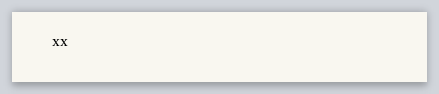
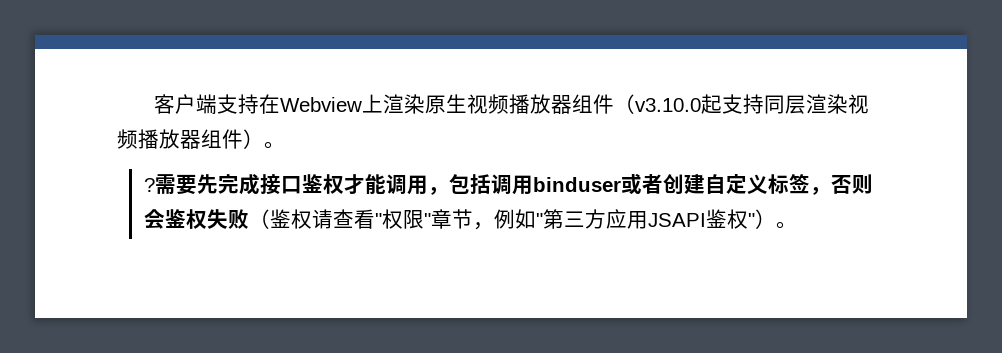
- xx
+ 客户端支持在Webview上渲染原生视频播放器组件（v3.10.0起支持同层渲染视频播放器组件）。
+ ?需要先完成接口鉴权才能调用，包括调用binduser或者创建自定义标签，否则会鉴权失败（鉴权请查看"权限"章节，例如"第三方应用JSAPI鉴权"）。

